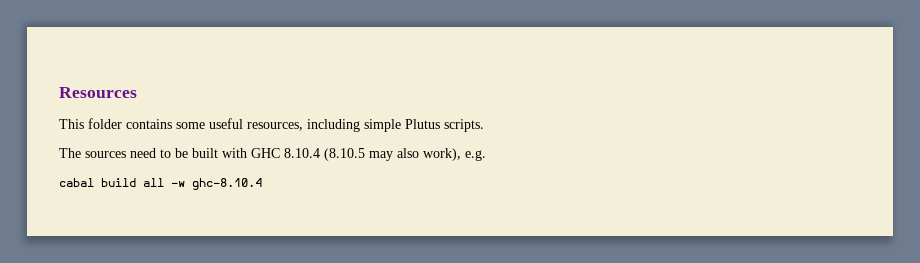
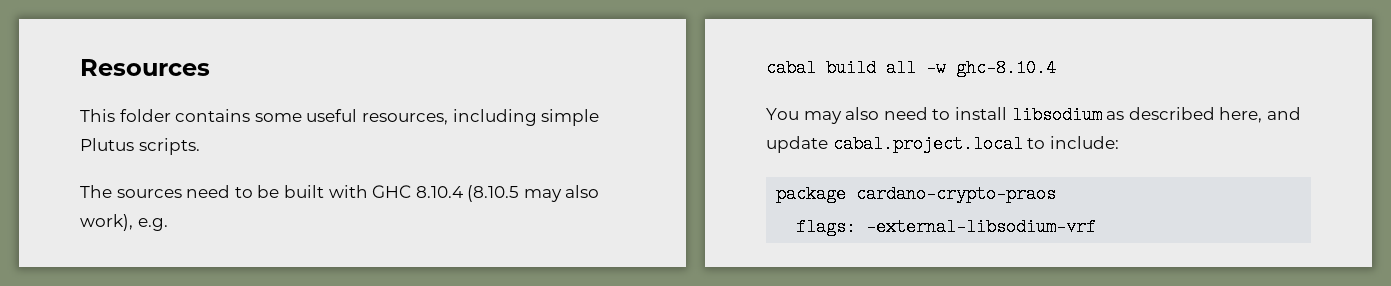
+ You may also need to install libsodium as described here, and update cabal.project.local to include:
+ package cardano-crypto-praos
+ flags: -external-libsodium-vrf

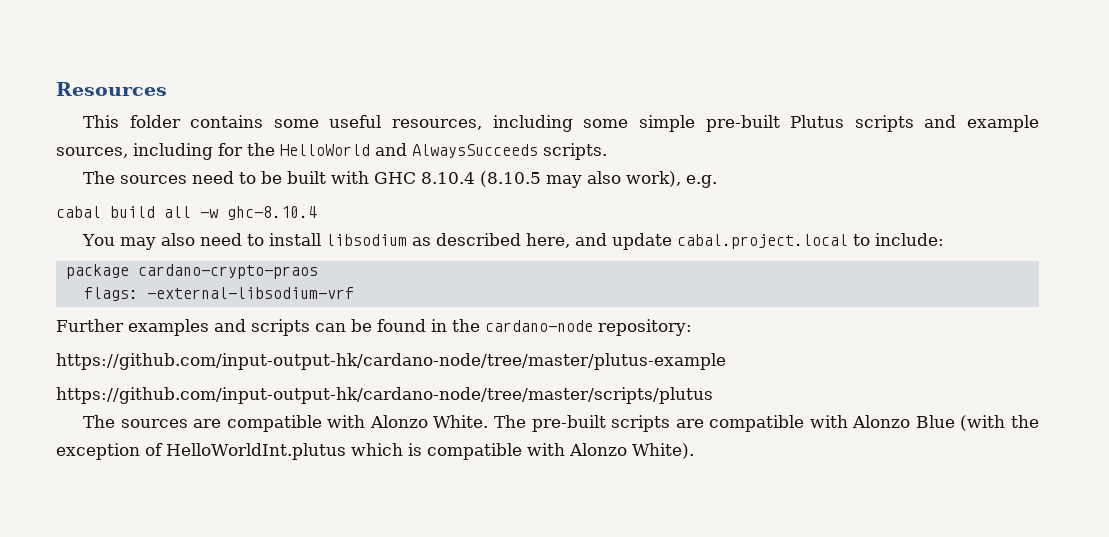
- This folder contains some useful resources, including simple Plutus scripts.
+ This folder contains some useful resources, including some simple pre-built Plutus scripts and example sources, including for the HelloWorld and AlwaysSucceeds scripts.
+ Further examples and scripts can be found in the cardano-node repository:
+ https://github.com/input-output-hk/cardano-node/tree/master/plutus-example
+ https://github.com/input-output-hk/cardano-node/tree/master/scripts/plutus
+ The sources are compatible with Alonzo White. The pre-built scripts are compatible with Alonzo Blue (with the exception of HelloWorldInt.plutus which is compatible with Alonzo White).

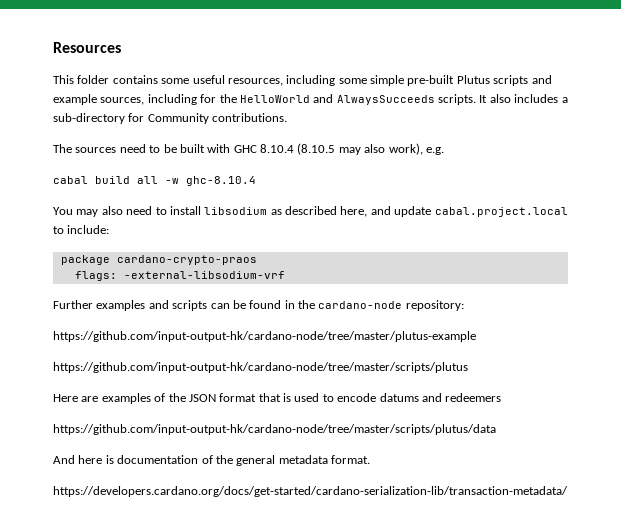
+ It also includes a sub-directory for Community contributions.
- The sources are compatible with Alonzo White. The pre-built scripts are compatible with Alonzo Blue (with the exception of HelloWorldInt.plutus which is compatible with Alonzo White).
+ Here are examples of the JSON format that is used to encode datums and redeemers
+ https://github.com/input-output-hk/cardano-node/tree/master/scripts/plutus/data
+ And here is documentation of the general metadata format.
+ https://developers.cardano.org/docs/get-started/cardano-serialization-lib/transaction-metadata/

